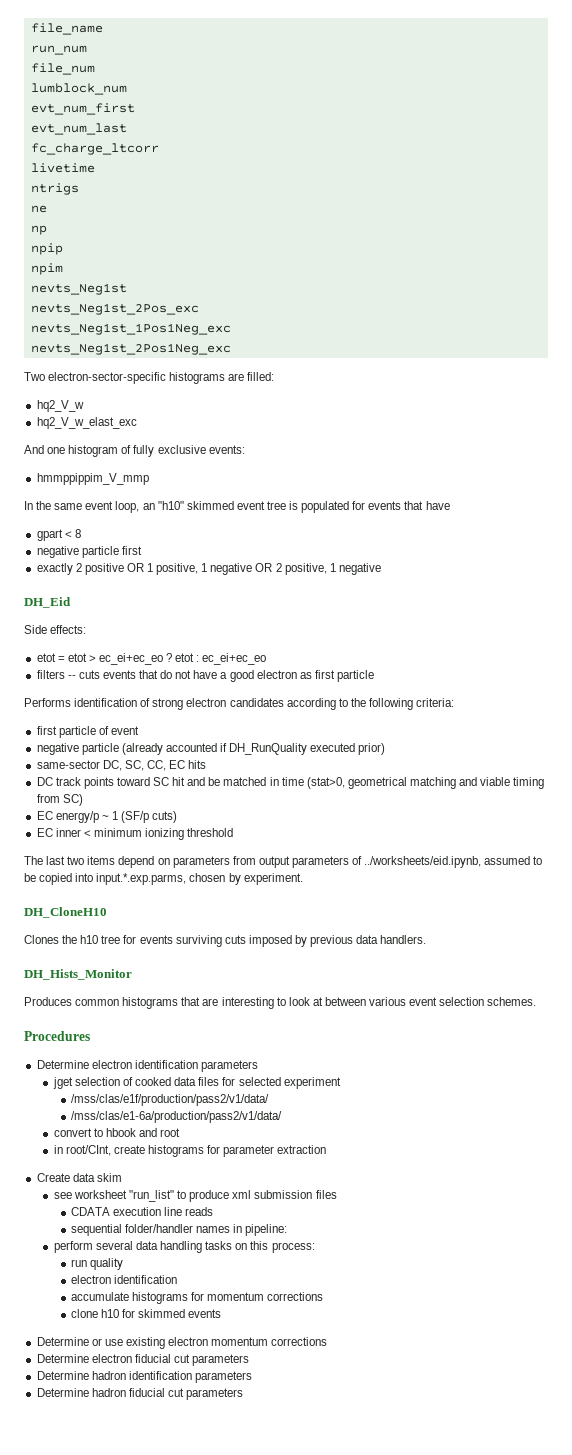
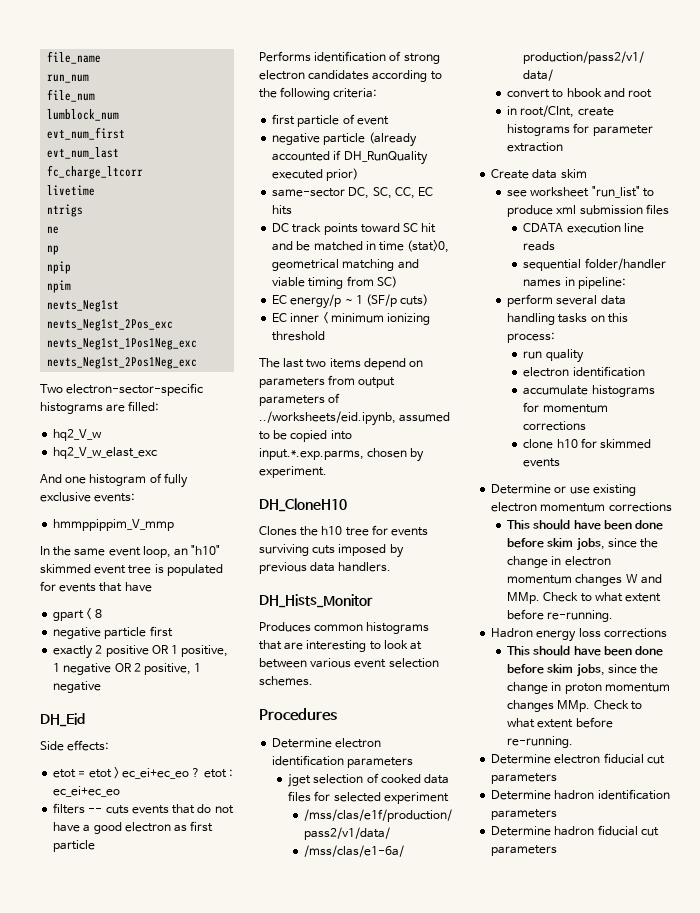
+ This should have been done before skim jobs, since the change in electron momentum changes W and MMp. Check to what extent before re-running.
+ Hadron energy loss corrections
+ This should have been done before skim jobs, since the change in proton momentum changes MMp. Check to what extent before re-running.

